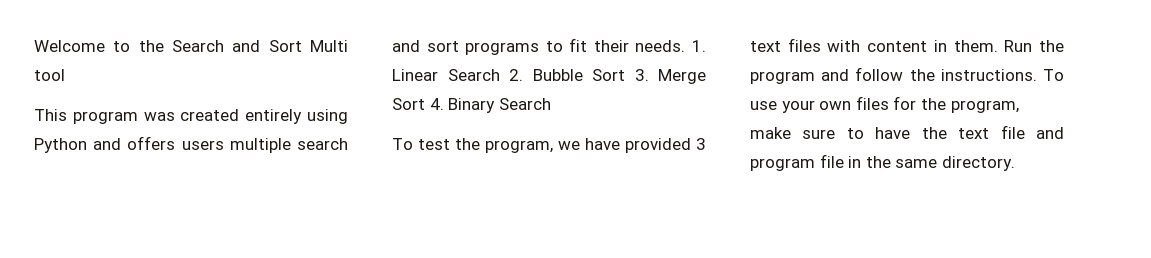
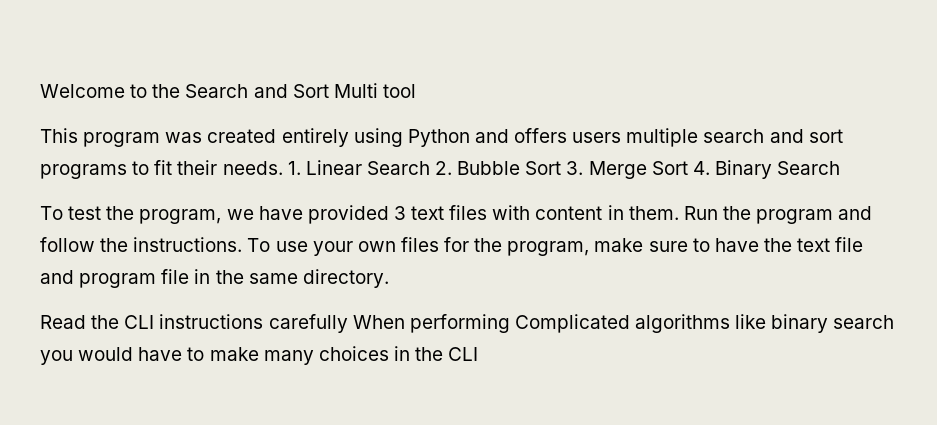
+ Read the CLI instructions carefully When performing Complicated algorithms like binary search you would have to make many choices in the CLI

